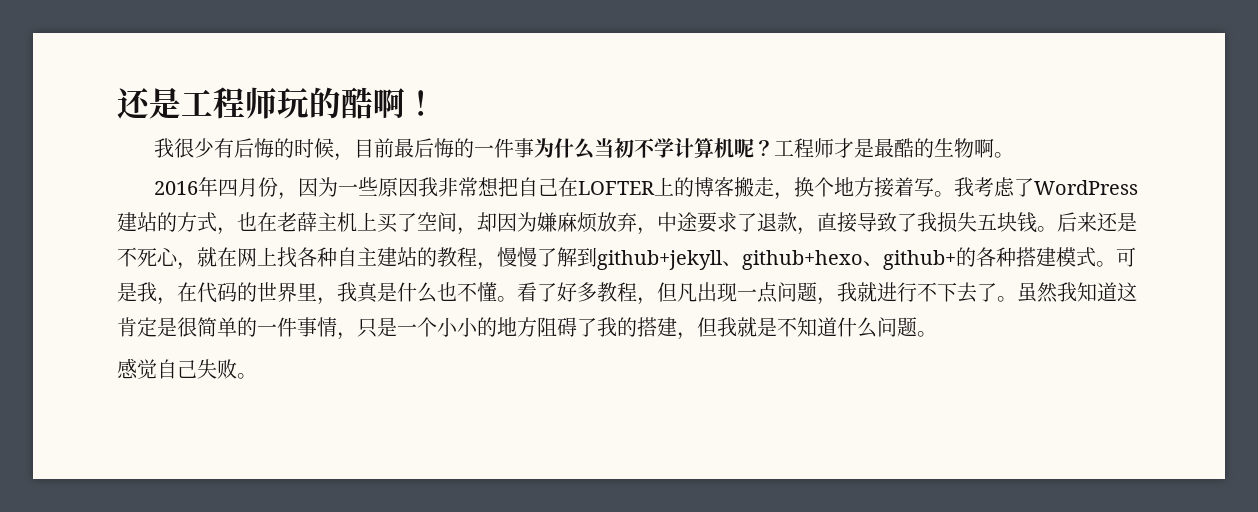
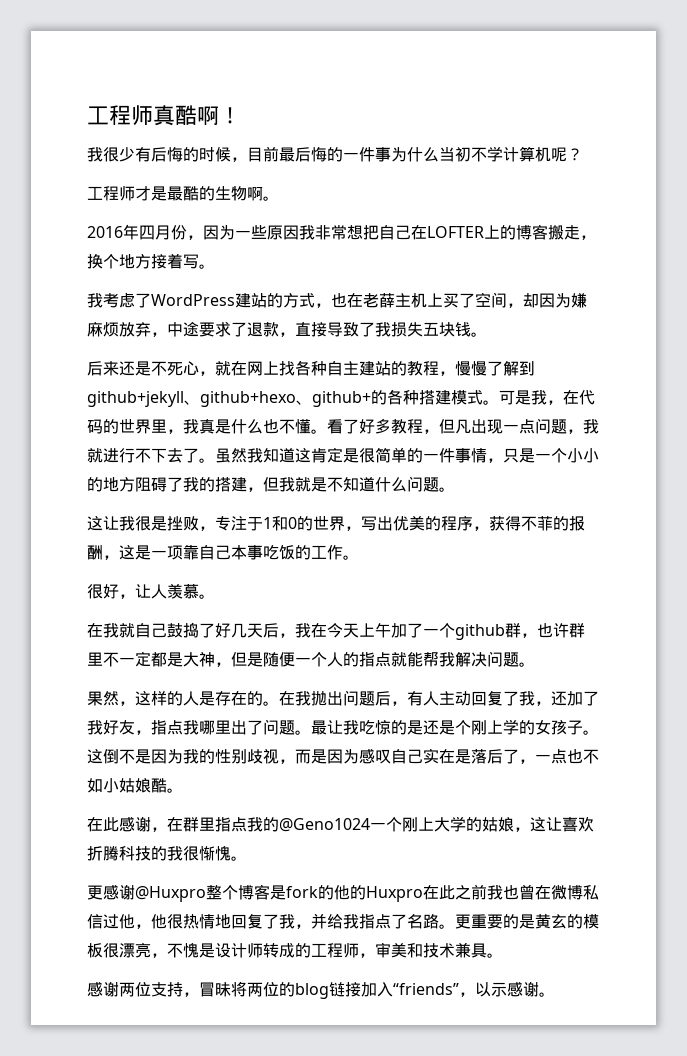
- 还是工程师玩的酷啊！
+ 工程师真酷啊！
- 我很少有后悔的时候，目前最后悔的一件事为什么当初不学计算机呢？工程师才是最酷的生物啊。
+ 我很少有后悔的时候，目前最后悔的一件事为什么当初不学计算机呢？
+ 工程师才是最酷的生物啊。
- 2016年四月份，因为一些原因我非常想把自己在LOFTER上的博客搬走，换个地方接着写。我考虑了WordPress建站的方式，也在老薛主机上买了空间，却因为嫌麻烦放弃，中途要求了退款，直接导致了我损失五块钱。后来还是不死心，就在网上找各种自主建站的教程，慢慢了解到github+jekyll、github+hexo、github+的各种搭建模式。
+ 2016年四月份，因为一些原因我非常想把自己在LOFTER上的博客搬走，换个地方接着写。
+ 我考虑了WordPress建站的方式，也在老薛主机上买了空间，却因为嫌麻烦放弃，中途要求了退款，直接导致了我损失五块钱。
+ 后来还是不死心，就在网上找各种自主建站的教程，慢慢了解到github+jekyll、github+hexo、github+的各种搭建模式。
- 感觉自己失败。
+ 这让我很是挫败，专注于1和0的世界，写出优美的程序，获得不菲的报酬，这是一项靠自己本事吃饭的工作。
+ 很好，让人羡慕。
+ 在我就自己鼓捣了好几天后，我在今天上午加了一个github群，也许群里不一定都是大神，但是随便一个人的指点就能帮我解决问题。
+ 果然，这样的人是存在的。在我抛出问题后，有人主动回复了我，还加了我好友，指点我哪里出了问题。最让我吃惊的是还是个刚上学的女孩子。这倒不是因为我的性别歧视，而是因为感叹自己实在是落后了，一点也不如小姑娘酷。
+ 在此感谢，在群里指点我的@Geno1024一个刚上大学的姑娘，这让喜欢折腾科技的我很惭愧。
+ 更感谢@Huxpro整个博客是fork的他的Huxpro在此之前我也曾在微博私信过他，他很热情地回复了我，并给我指点了名路。更重要的是黄玄的模板很漂亮，不愧是设计师转成的工程师，审美和技术兼具。
+ 感谢两位支持，冒昧将两位的blog链接加入“friends”，以示感谢。

